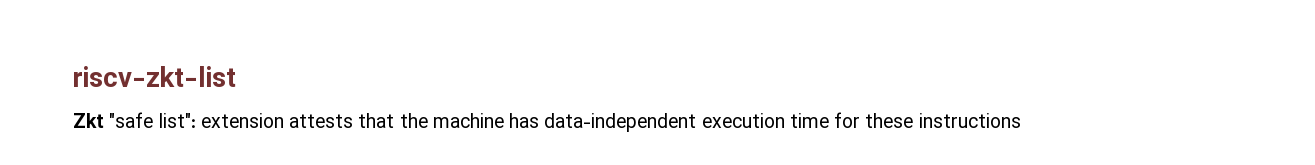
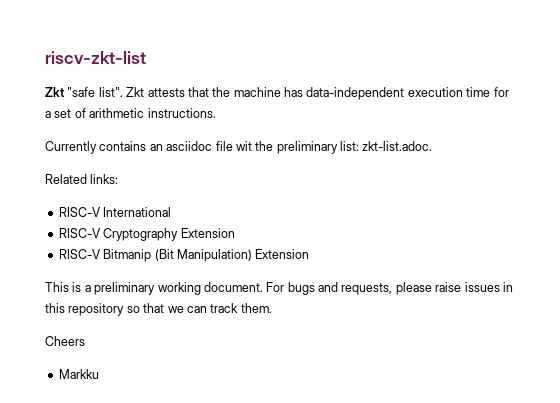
- Zkt "safe list": extension attests that the machine has data-independent execution time for these instructions
+ Zkt "safe list". Zkt attests that the machine has data-independent execution time for a set of arithmetic instructions.
+ Currently contains an asciidoc file wit the preliminary list: zkt-list.adoc.
+ Related links:
+ RISC-V International
+ RISC-V Cryptography Extension
+ RISC-V Bitmanip (Bit Manipulation) Extension
+ This is a preliminary working document. For bugs and requests, please raise issues in this repository so that we can track them.
+ Cheers
+ Markku

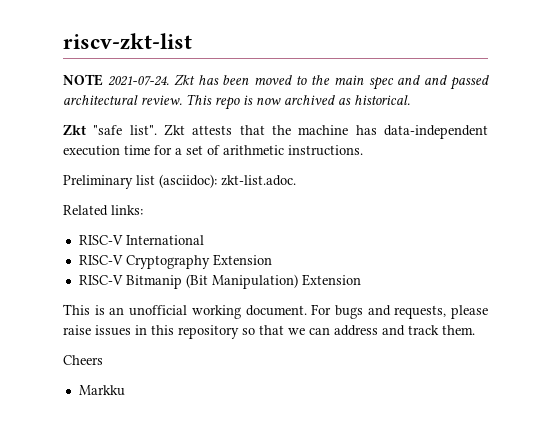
+ NOTE 2021-07-24. Zkt has been moved to the main spec and and passed architectural review. This repo is now archived as historical.
- Currently contains an asciidoc file wit the preliminary list: zkt-list.adoc.
+ Preliminary list (asciidoc): zkt-list.adoc.
- This is a preliminary working document.
+ This is an unofficial working document.
- For bugs and requests, please raise issues in this repository so that we can track them.
+ For bugs and requests, please raise issues in this repository so that we can address and track them.

